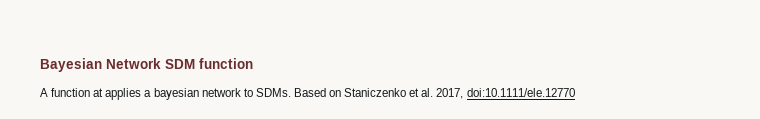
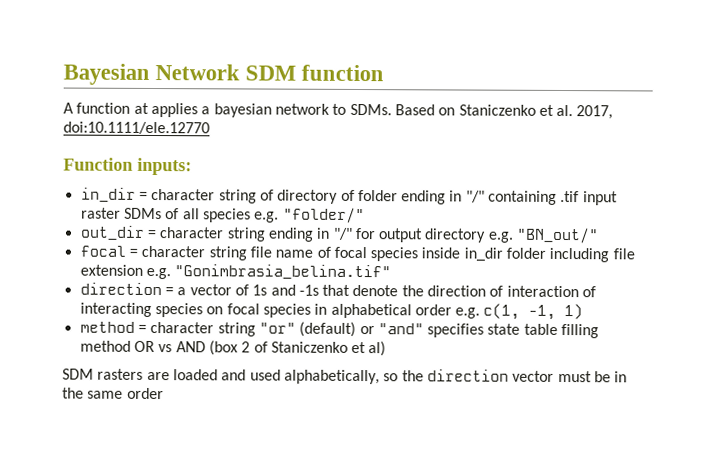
+ Function inputs:
+ in_dir = character string of directory of folder ending in "/" containing .tif input raster SDMs of all species e.g. "folder/"
+ out_dir = character string ending in "/" for output directory e.g. "BN_out/"
+ focal = character string file name of focal species inside in_dir folder including file extension e.g. "Gonimbrasia_belina.tif"
+ direction = a vector of 1s and -1s that denote the direction of interaction of interacting species on focal species in alphabetical order e.g. c(1, -1, 1)
+ method = character string "or" (default) or "and" specifies state table filling method OR vs AND (box 2 of Staniczenko et al)
+ SDM rasters are loaded and used alphabetically, so the direction vector must be in the same order

